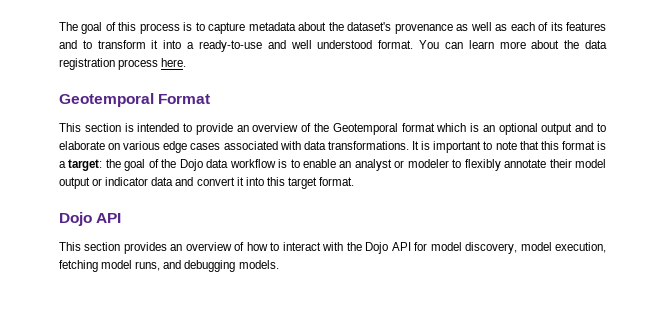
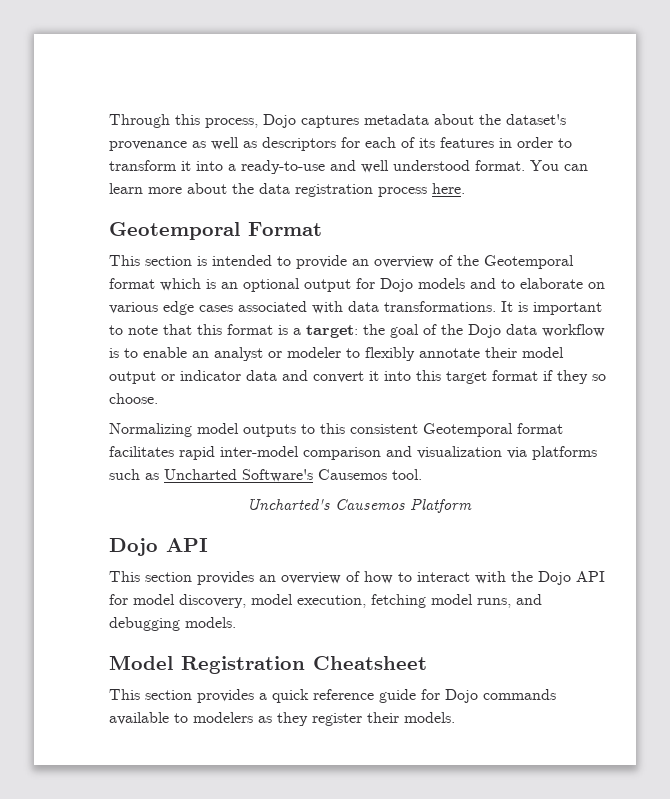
- The goal of this process is to capture metadata about the dataset's provenance as well as each of its features and to transform it into a ready-to-use and well understood format.
+ Through this process, Dojo captures metadata about the dataset's provenance as well as descriptors for each of its features in order to transform it into a ready-to-use and well understood format.
- This section is intended to provide an overview of the Geotemporal format which is an optional output and to elaborate on various edge cases associated with data transformations.
+ This section is intended to provide an overview of the Geotemporal format which is an optional output for Dojo models and to elaborate on various edge cases associated with data transformations.
- It is important to note that this format is a target: the goal of the Dojo data workflow is to enable an analyst or modeler to flexibly annotate their model output or indicator data and convert it into this target format.
+ It is important to note that this format is a target: the goal of the Dojo data workflow is to enable an analyst or modeler to flexibly annotate their model output or indicator data and convert it into this target format if they so choose.
+ Normalizing model outputs to this consistent Geotemporal format facilitates rapid inter-model comparison and visualization via platforms such as Uncharted Software's Causemos tool.
+ Uncharted's Causemos Platform
+ Model Registration Cheatsheet
+ This section provides a quick reference guide for Dojo commands available to modelers as they register their models.

